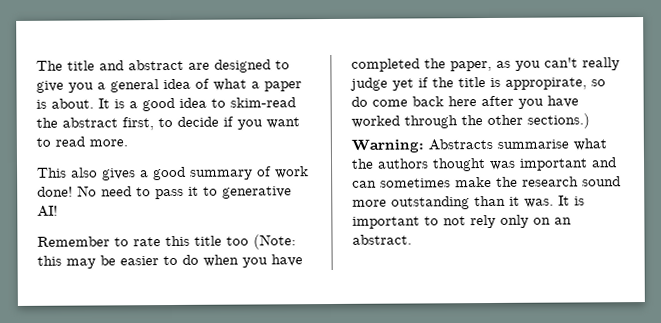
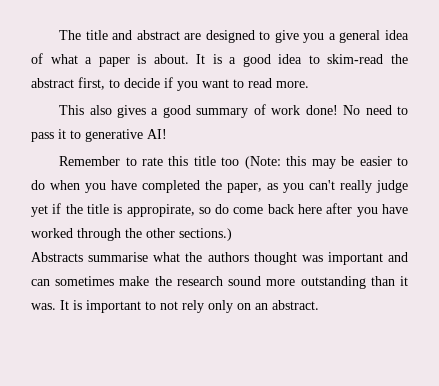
- Warning: Abstracts summarise what the authors thought was important and can sometimes make the research sound more outstanding than it was.
+ Abstracts summarise what the authors thought was important and can sometimes make the research sound more outstanding than it was.

